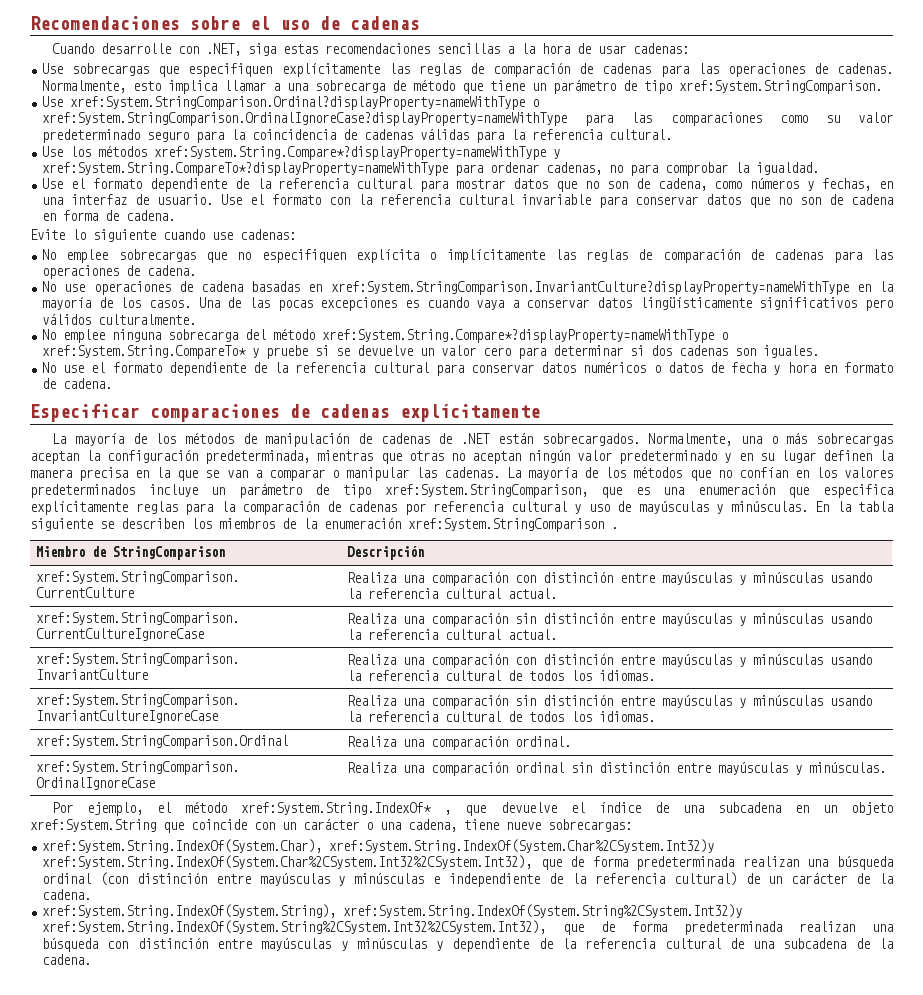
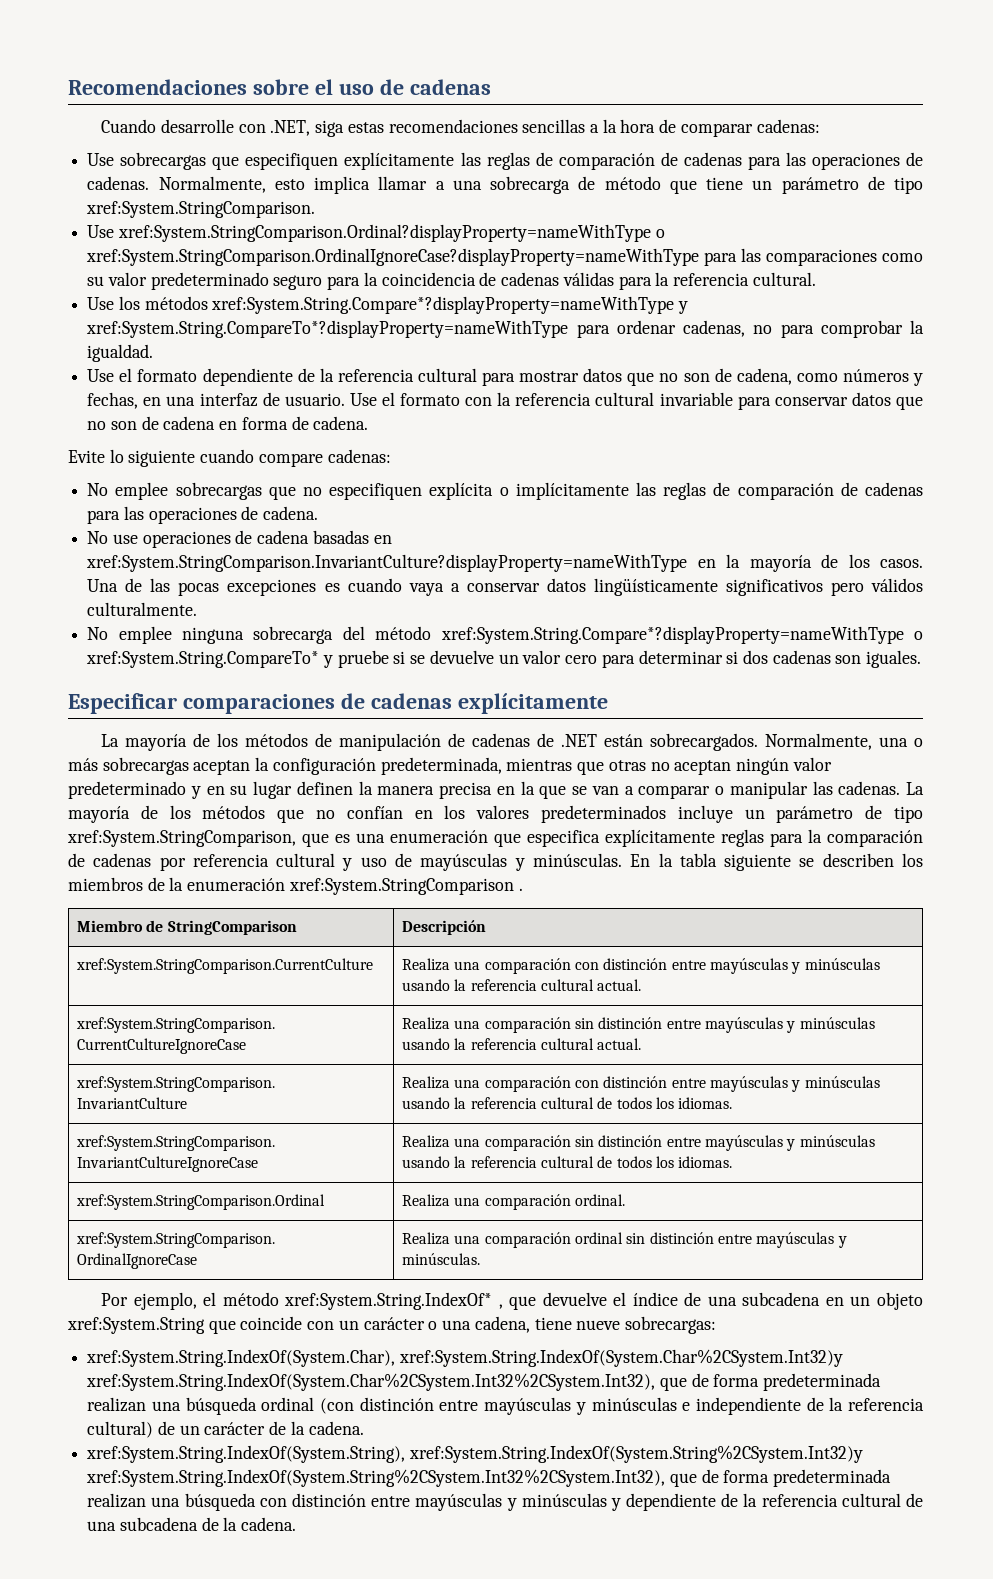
- Cuando desarrolle con .NET, siga estas recomendaciones sencillas a la hora de usar cadenas:
+ Cuando desarrolle con .NET, siga estas recomendaciones sencillas a la hora de comparar cadenas:
- Evite lo siguiente cuando use cadenas:
+ Evite lo siguiente cuando compare cadenas:
- No use el formato dependiente de la referencia cultural para conservar datos numéricos o datos de fecha y hora en formato de cadena.

